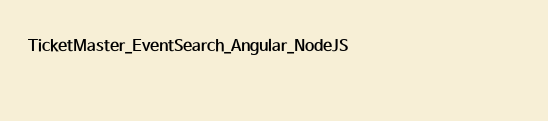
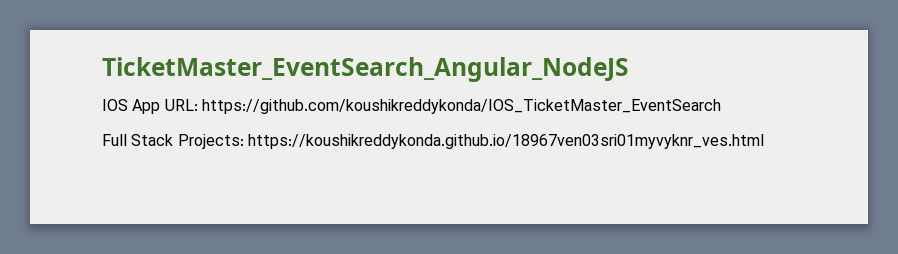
+ IOS App URL: https://github.com/koushikreddykonda/IOS_TicketMaster_EventSearch
+ Full Stack Projects: https://koushikreddykonda.github.io/18967ven03sri01myvyknr_ves.html

